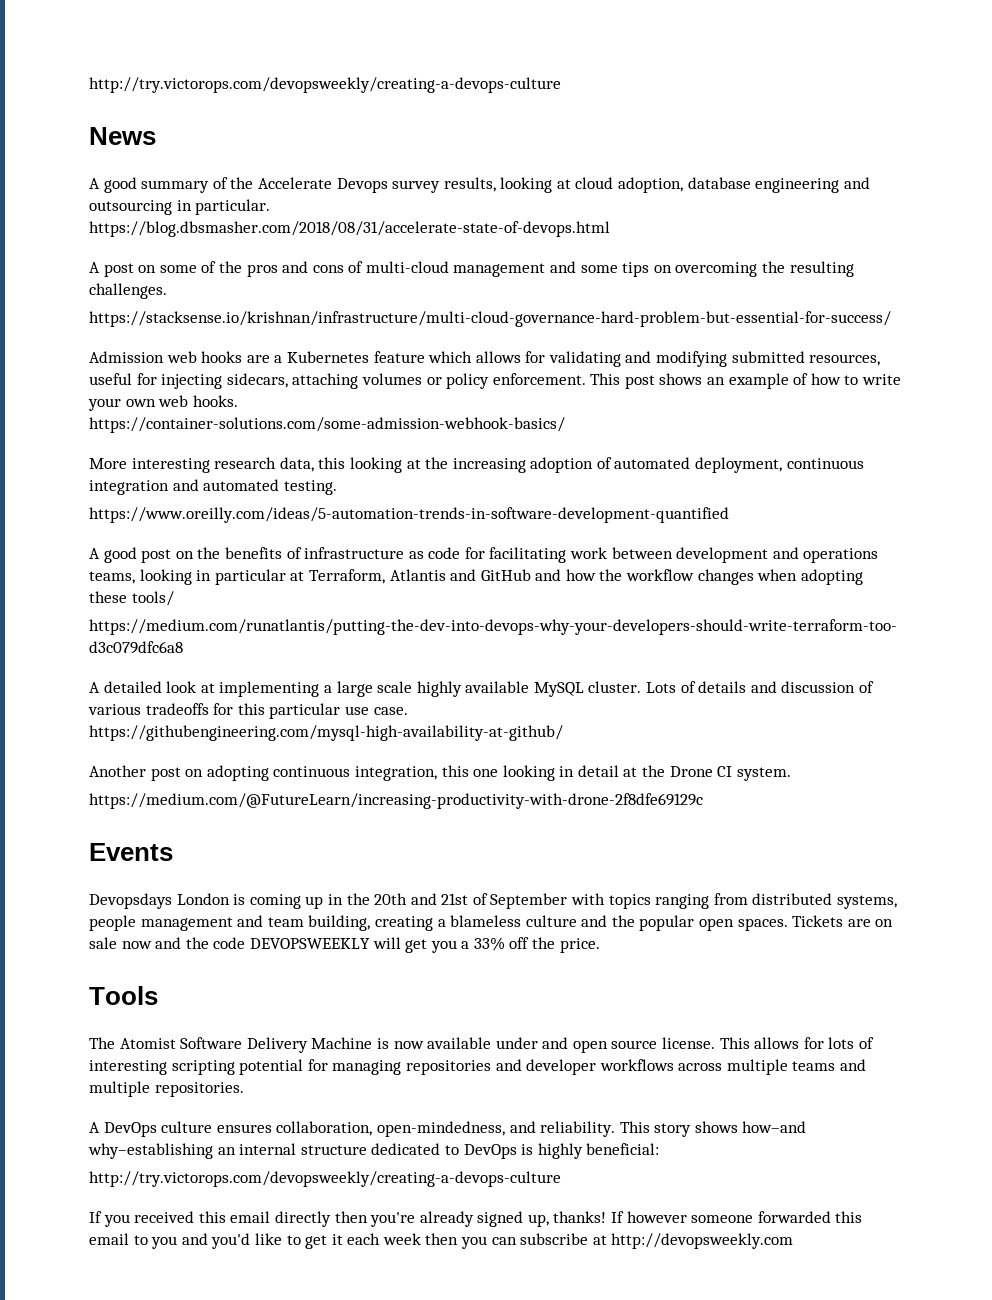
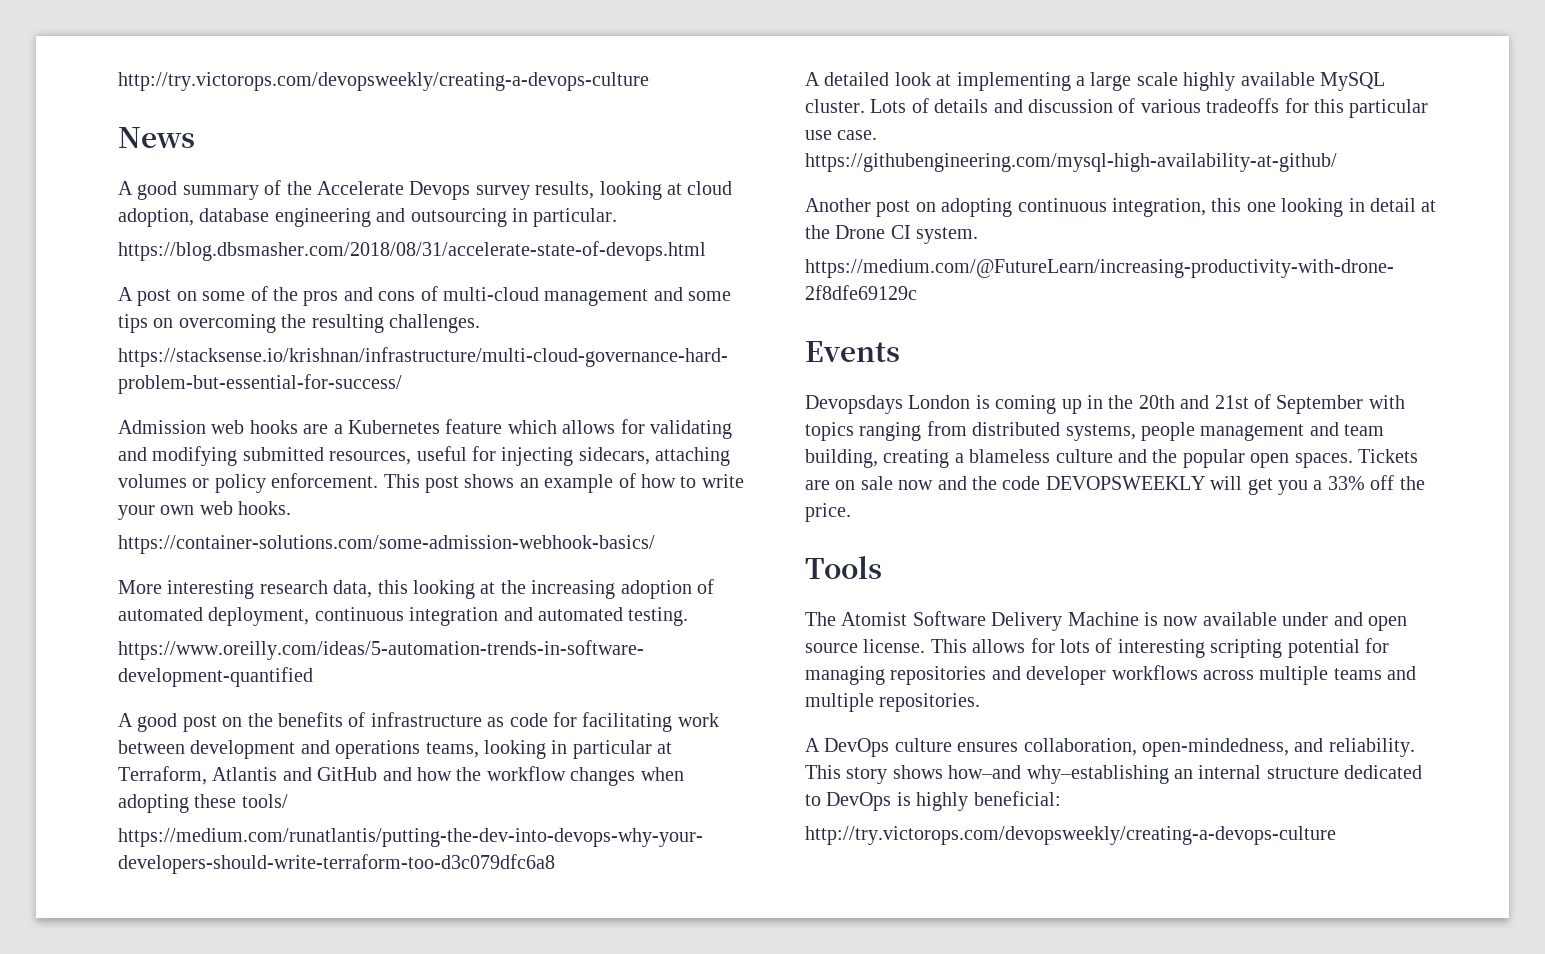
- If you received this email directly then you're already signed up, thanks! If however someone forwarded this email to you and you'd like to get it each week then you can subscribe at http://devopsweekly.com

